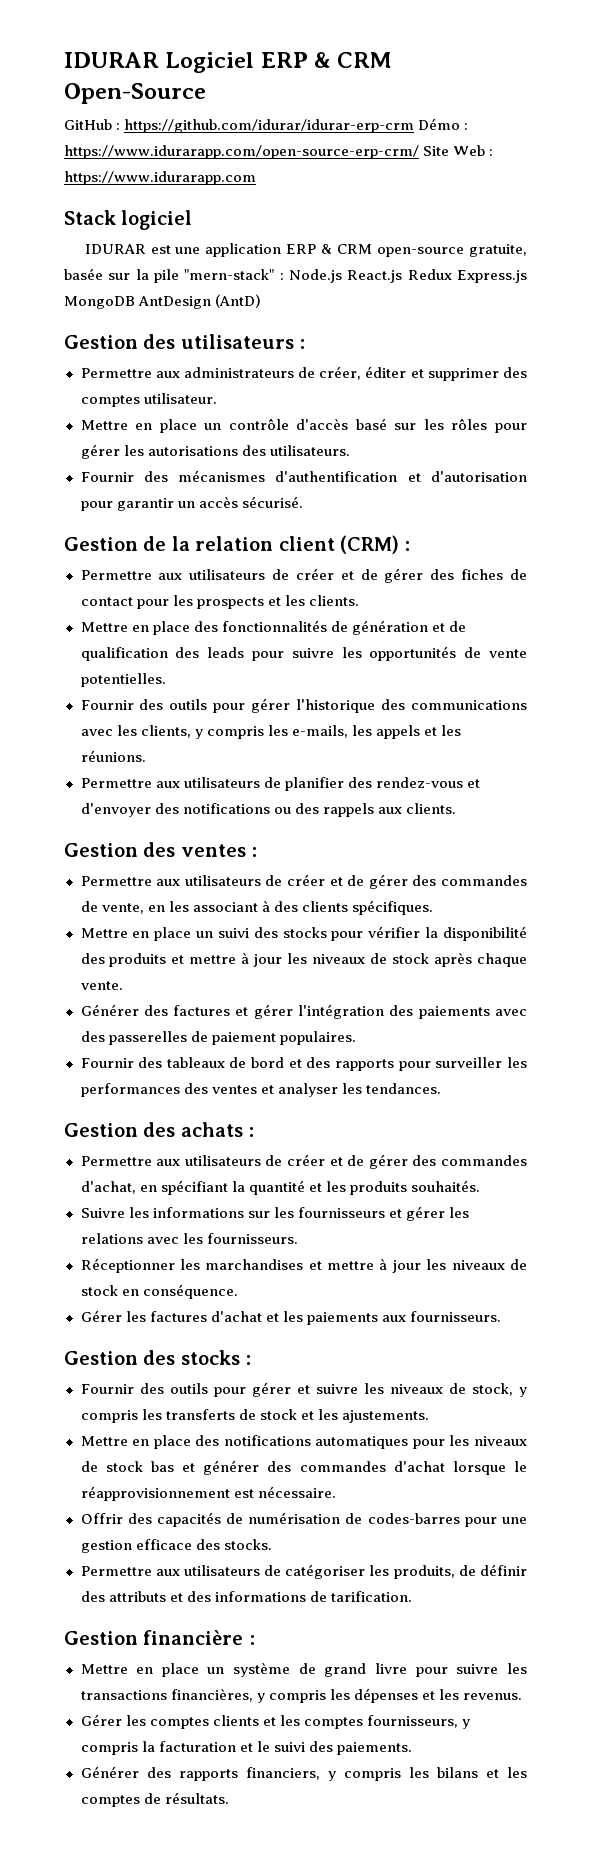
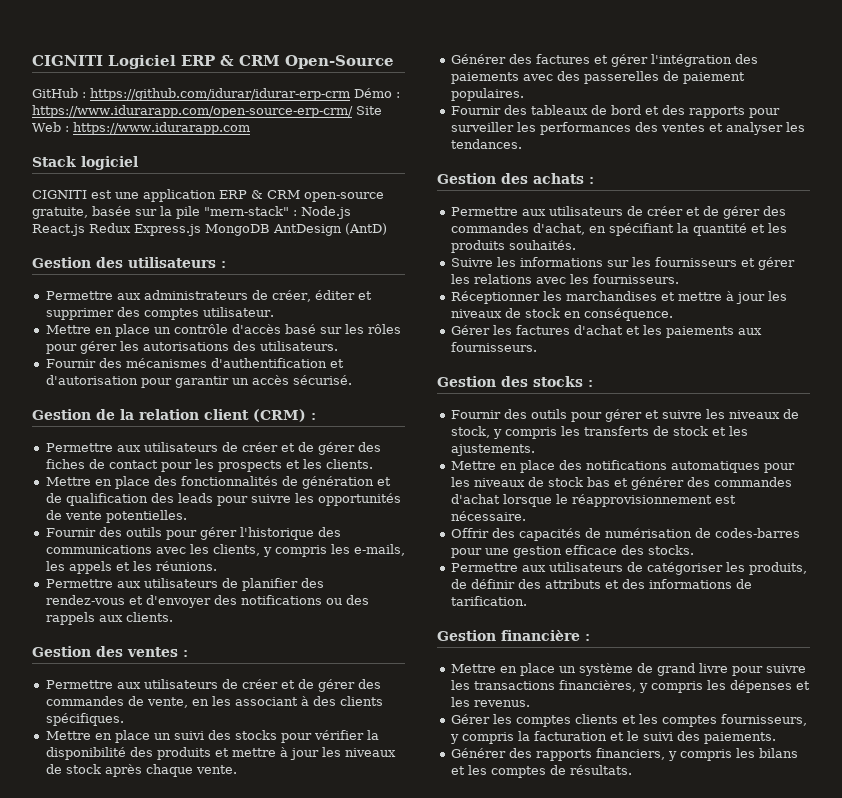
- IDURAR Logiciel ERP & CRM Open-Source
+ CIGNITI Logiciel ERP & CRM Open-Source
- IDURAR est une application ERP & CRM open-source gratuite, basée sur la pile "mern-stack" : Node.js React.js Redux Express.js MongoDB AntDesign (AntD)
+ CIGNITI est une application ERP & CRM open-source gratuite, basée sur la pile "mern-stack" : Node.js React.js Redux Express.js MongoDB AntDesign (AntD)

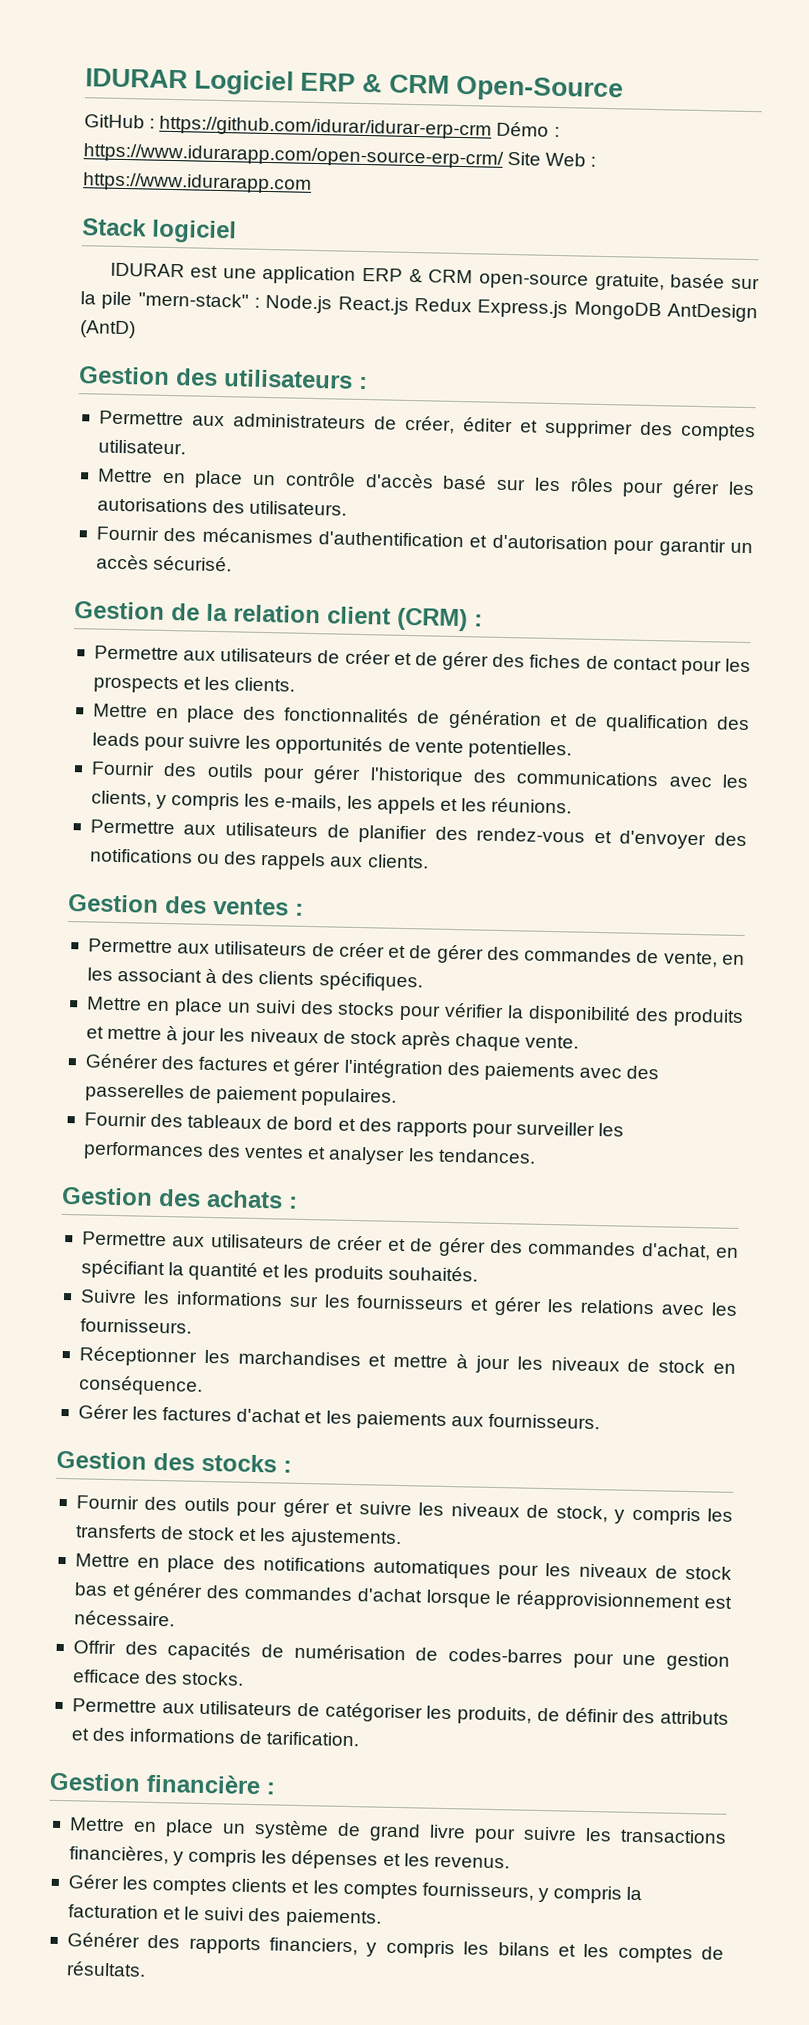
- CIGNITI Logiciel ERP & CRM Open-Source
+ IDURAR Logiciel ERP & CRM Open-Source
- CIGNITI est une application ERP & CRM open-source gratuite, basée sur la pile "mern-stack" : Node.js React.js Redux Express.js MongoDB AntDesign (AntD)
+ IDURAR est une application ERP & CRM open-source gratuite, basée sur la pile "mern-stack" : Node.js React.js Redux Express.js MongoDB AntDesign (AntD)

